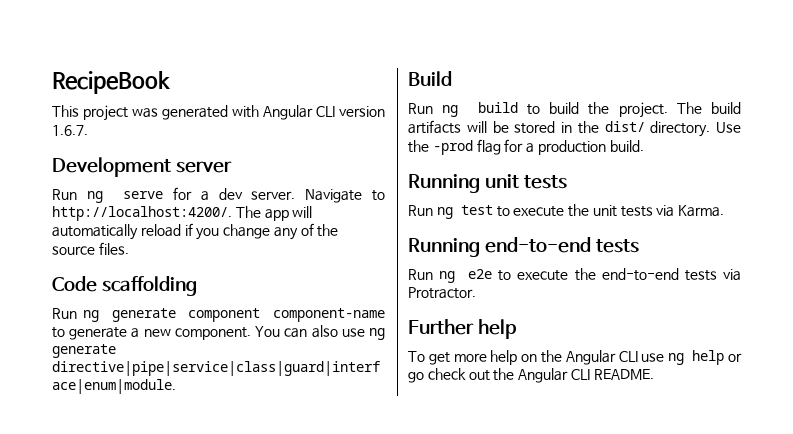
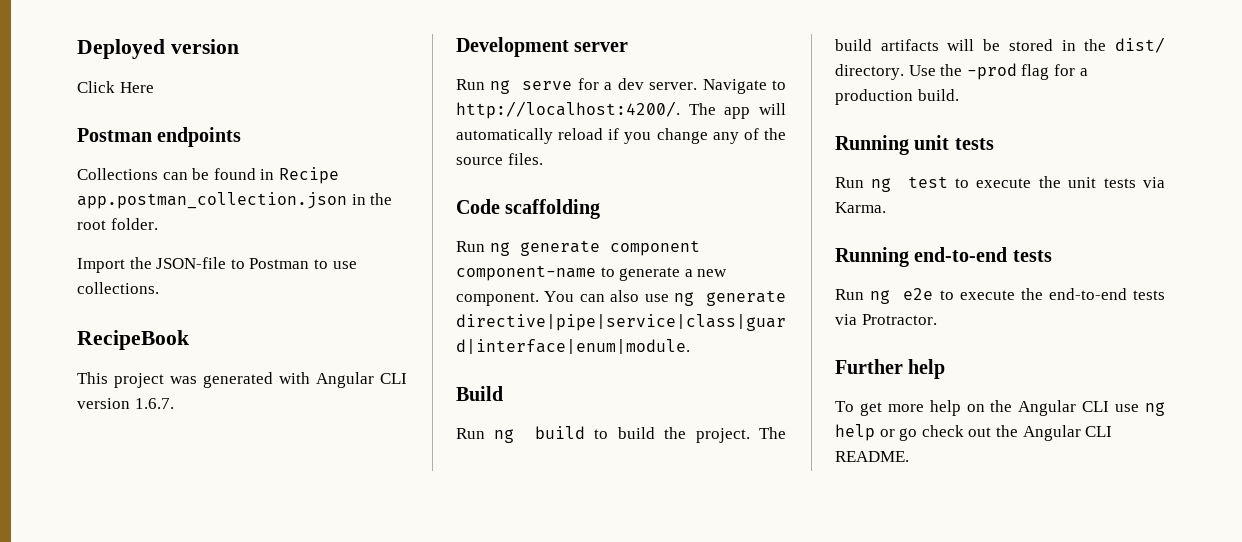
+ Deployed version
+ Click Here
+ Postman endpoints
+ Collections can be found in Recipe app.postman_collection.json in the root folder.
+ Import the JSON-file to Postman to use collections.

